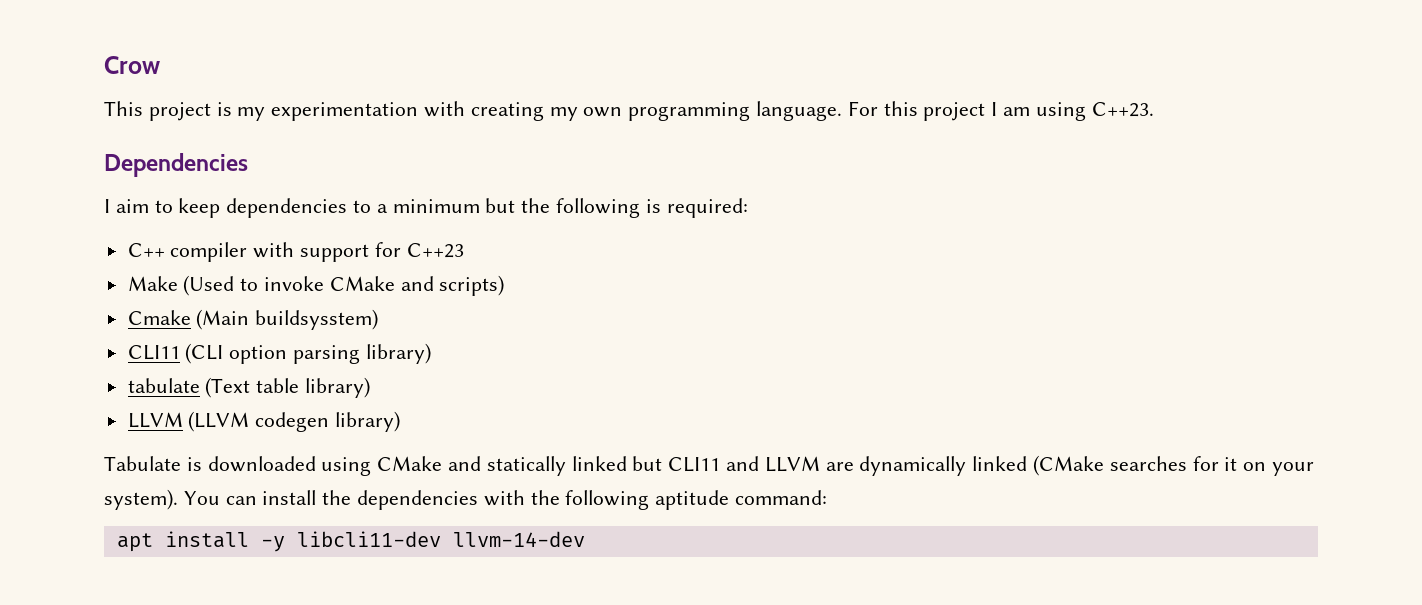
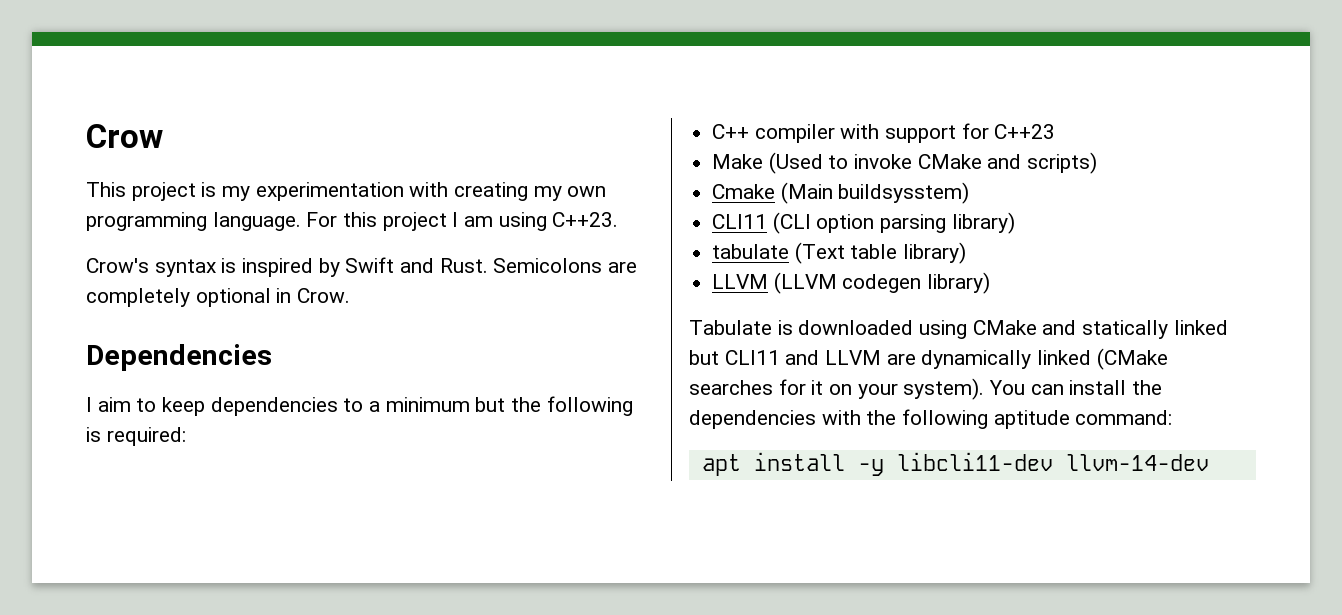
+ Crow's syntax is inspired by Swift and Rust. Semicolons are completely optional in Crow.

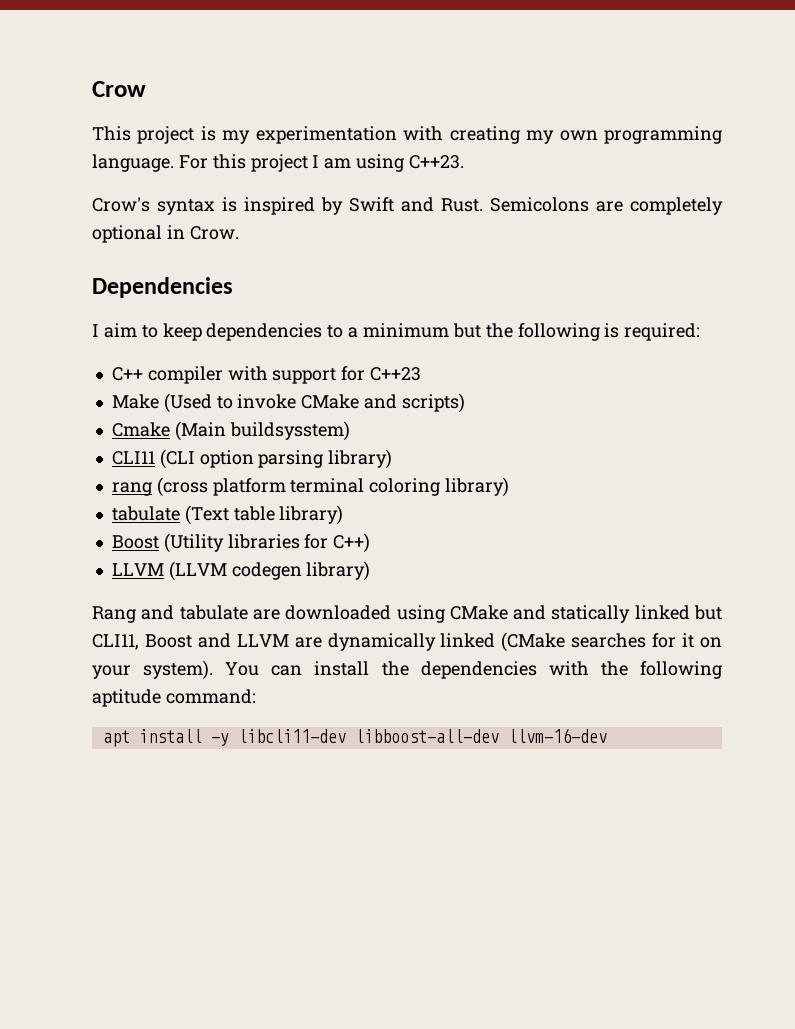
+ rang (cross platform terminal coloring library)
+ Boost (Utility libraries for C++)
- Tabulate is downloaded using CMake and statically linked but CLI11 and LLVM are dynamically linked (CMake searches for it on your system).
+ Rang and tabulate are downloaded using CMake and statically linked but CLI11, Boost and LLVM are dynamically linked (CMake searches for it on your system).
- apt install -y libcli11-dev llvm-14-dev
+ apt install -y libcli11-dev libboost-all-dev llvm-16-dev

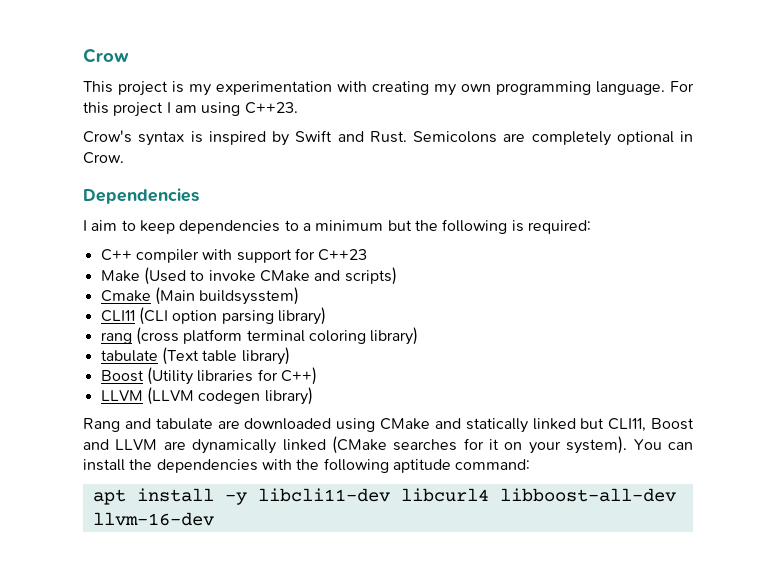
- apt install -y libcli11-dev libboost-all-dev llvm-16-dev
+ apt install -y libcli11-dev libcurl4 libboost-all-dev llvm-16-dev

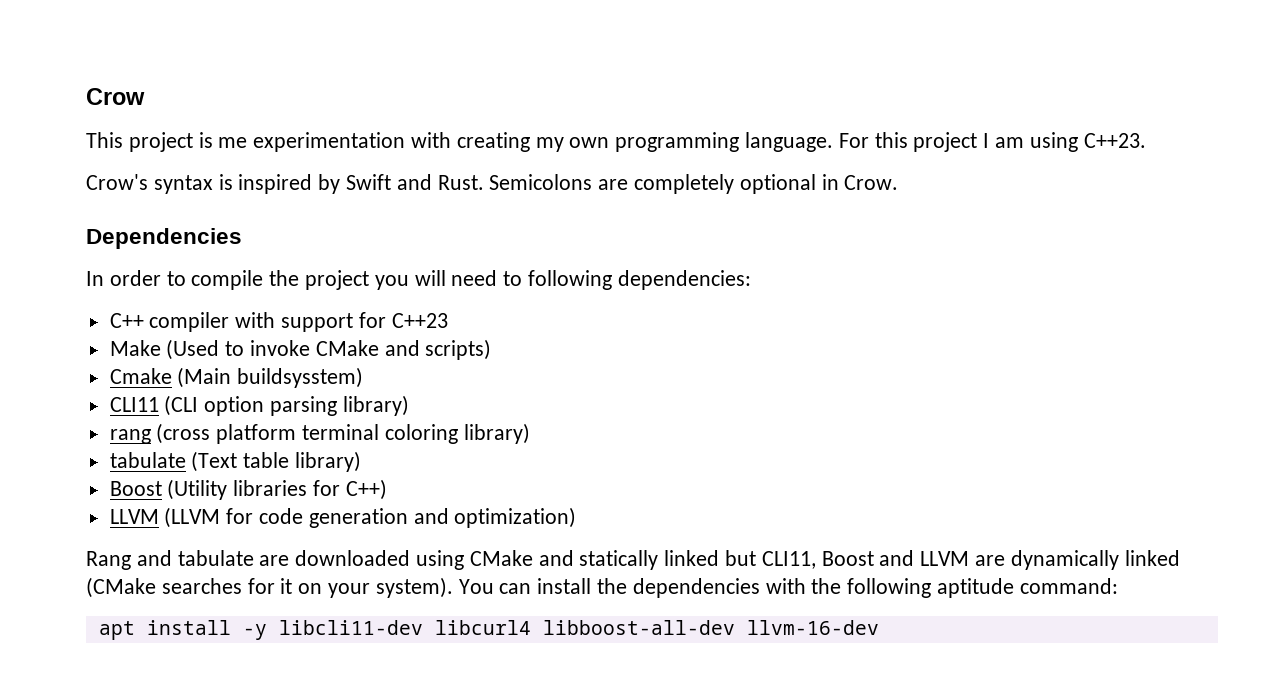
- This project is my experimentation with creating my own programming language.
+ This project is me experimentation with creating my own programming language.
- I aim to keep dependencies to a minimum but the following is required:
+ In order to compile the project you will need to following dependencies:
- LLVM (LLVM codegen library)
+ LLVM (LLVM for code generation and optimization)

